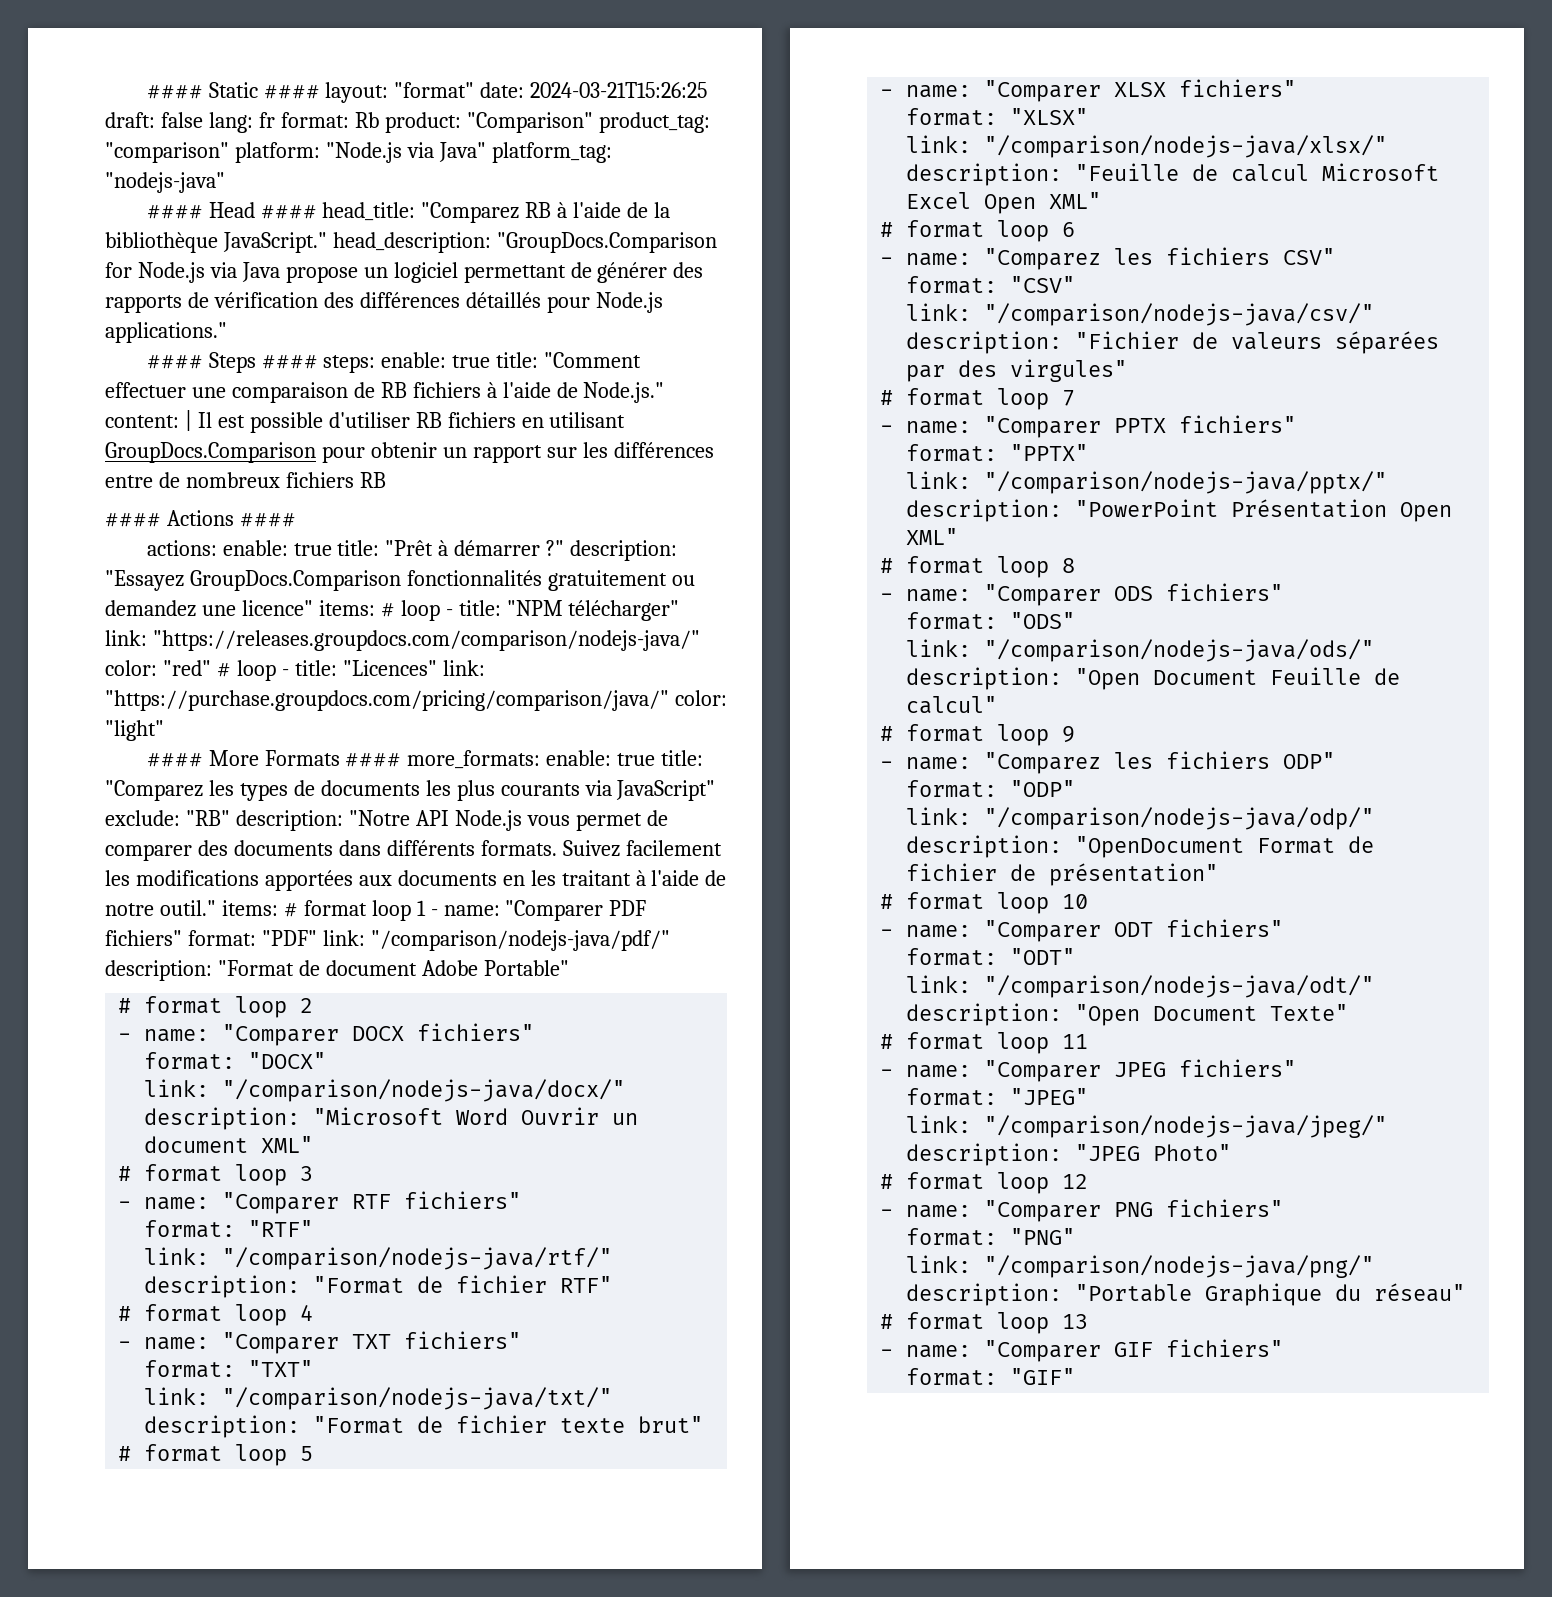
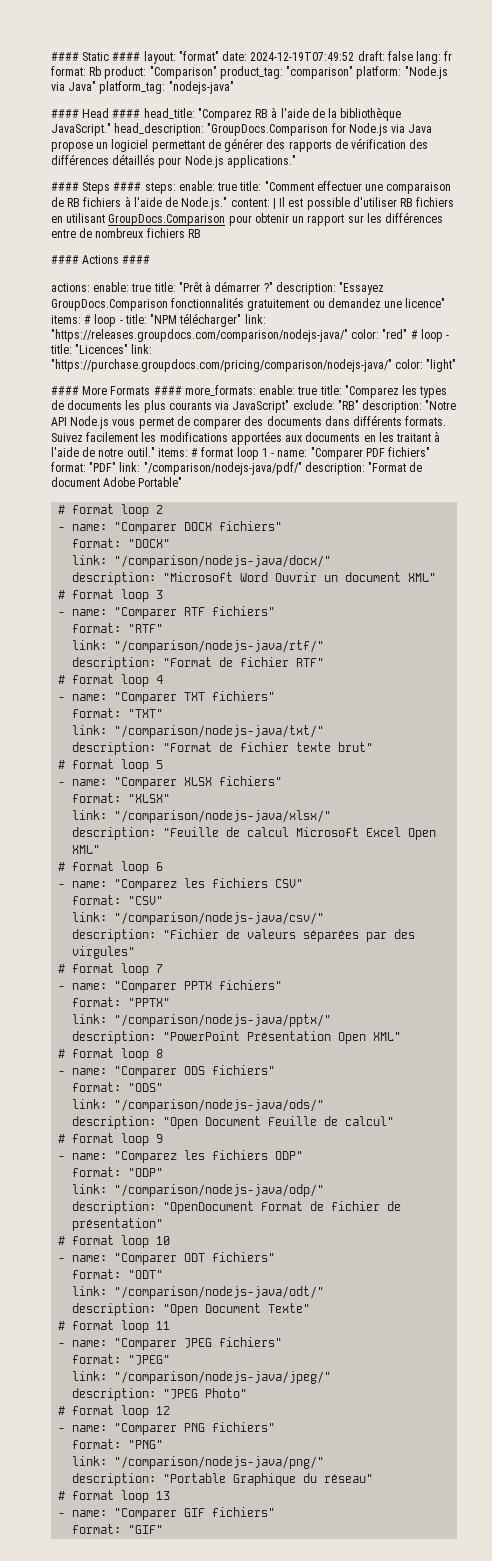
- #### Static #### layout: "format" date: 2024-03-21T15:26:25 draft: false lang: fr format: Rb product: "Comparison" product_tag: "comparison" platform: "Node.js via Java" platform_tag: "nodejs-java"
+ #### Static #### layout: "format" date: 2024-12-19T07:49:52 draft: false lang: fr format: Rb product: "Comparison" product_tag: "comparison" platform: "Node.js via Java" platform_tag: "nodejs-java"
- actions: enable: true title: "Prêt à démarrer ?" description: "Essayez GroupDocs.Comparison fonctionnalités gratuitement ou demandez une licence" items: # loop - title: "NPM télécharger" link: "https://releases.groupdocs.com/comparison/nodejs-java/" color: "red" # loop - title: "Licences" link: "https://purchase.groupdocs.com/pricing/comparison/java/" color: "light"
+ actions: enable: true title: "Prêt à démarrer ?" description: "Essayez GroupDocs.Comparison fonctionnalités gratuitement ou demandez une licence" items: # loop - title: "NPM télécharger" link: "https://releases.groupdocs.com/comparison/nodejs-java/" color: "red" # loop - title: "Licences" link: "https://purchase.groupdocs.com/pricing/comparison/nodejs-java/" color: "light"

